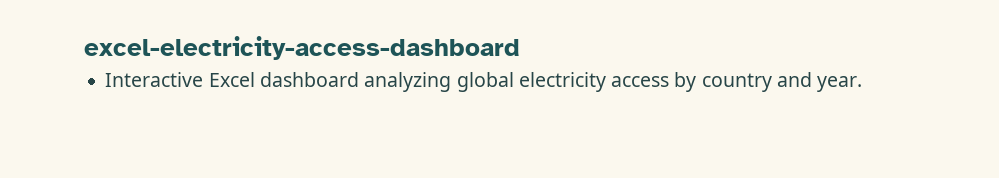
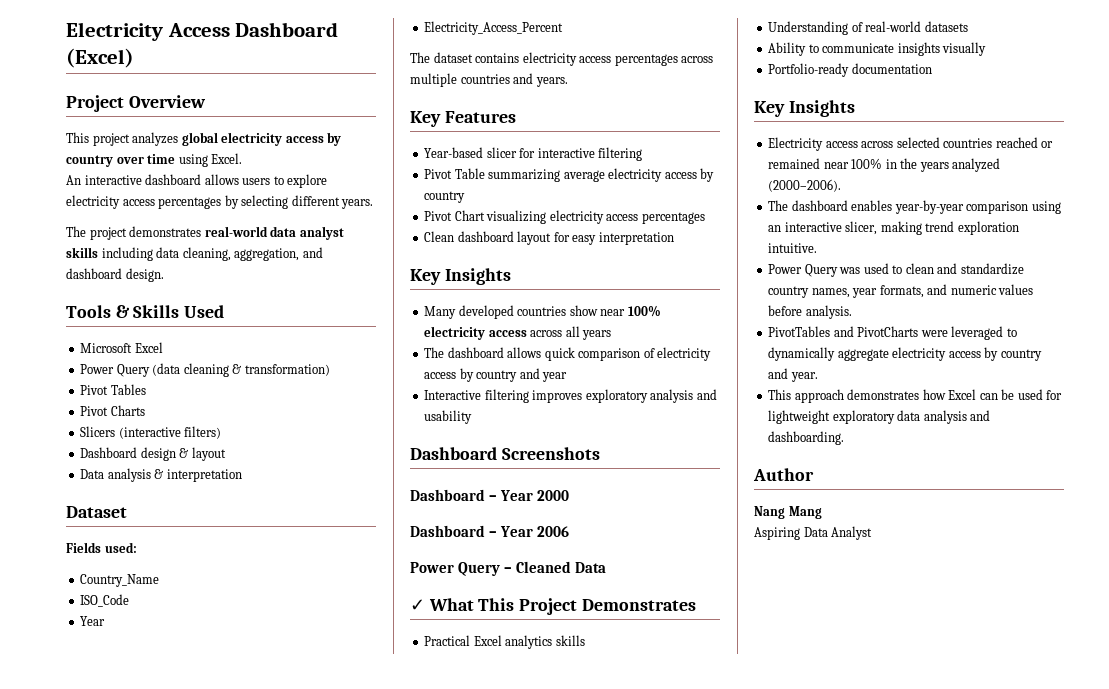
- excel-electricity-access-dashboard
- Interactive Excel dashboard analyzing global electricity access by country and year.
+ Electricity Access Dashboard (Excel)
+ Project Overview
+ This project analyzes global electricity access by country over time using Excel.
+ An interactive dashboard allows users to explore electricity access percentages by selecting different years.
+ The project demonstrates real-world data analyst skills including data cleaning, aggregation, and dashboard design.
+ Tools & Skills Used
+ Microsoft Excel
+ Power Query (data cleaning & transformation)
+ Pivot Tables
+ Pivot Charts
+ Slicers (interactive filters)
+ Dashboard design & layout
+ Data analysis & interpretation
+ Dataset
+ Fields used:
+ Country_Name
+ ISO_Code
+ Year
+ Electricity_Access_Percent
+ The dataset contains electricity access percentages across multiple countries and years.
+ Key Features
+ Year-based slicer for interactive filtering
+ Pivot Table summarizing average electricity access by country
+ Pivot Chart visualizing electricity access percentages
+ Clean dashboard layout for easy interpretation
+ Key Insights
+ Many developed countries show near 100% electricity access across all years
+ The dashboard allows quick comparison of electricity access by country and year
+ Interactive filtering improves exploratory analysis and usability
+ Dashboard Screenshots
+ Dashboard – Year 2000
+ Dashboard – Year 2006
+ Power Query – Cleaned Data
+ ✓ What This Project Demonstrates
+ Practical Excel analytics skills
+ Understanding of real-world datasets
+ Ability to communicate insights visually
+ Portfolio-ready documentation
+ Key Insights
+ Electricity access across selected countries reached or remained near 100% in the years analyzed (2000–2006).
+ The dashboard enables year-by-year comparison using an interactive slicer, making trend exploration intuitive.
+ Power Query was used to clean and standardize country names, year formats, and numeric values before analysis.
+ PivotTables and PivotCharts were leveraged to dynamically aggregate electricity access by country and year.
+ This approach demonstrates how Excel can be used for lightweight exploratory data analysis and dashboarding.
+ Author
+ Nang Mang
+ Aspiring Data Analyst

